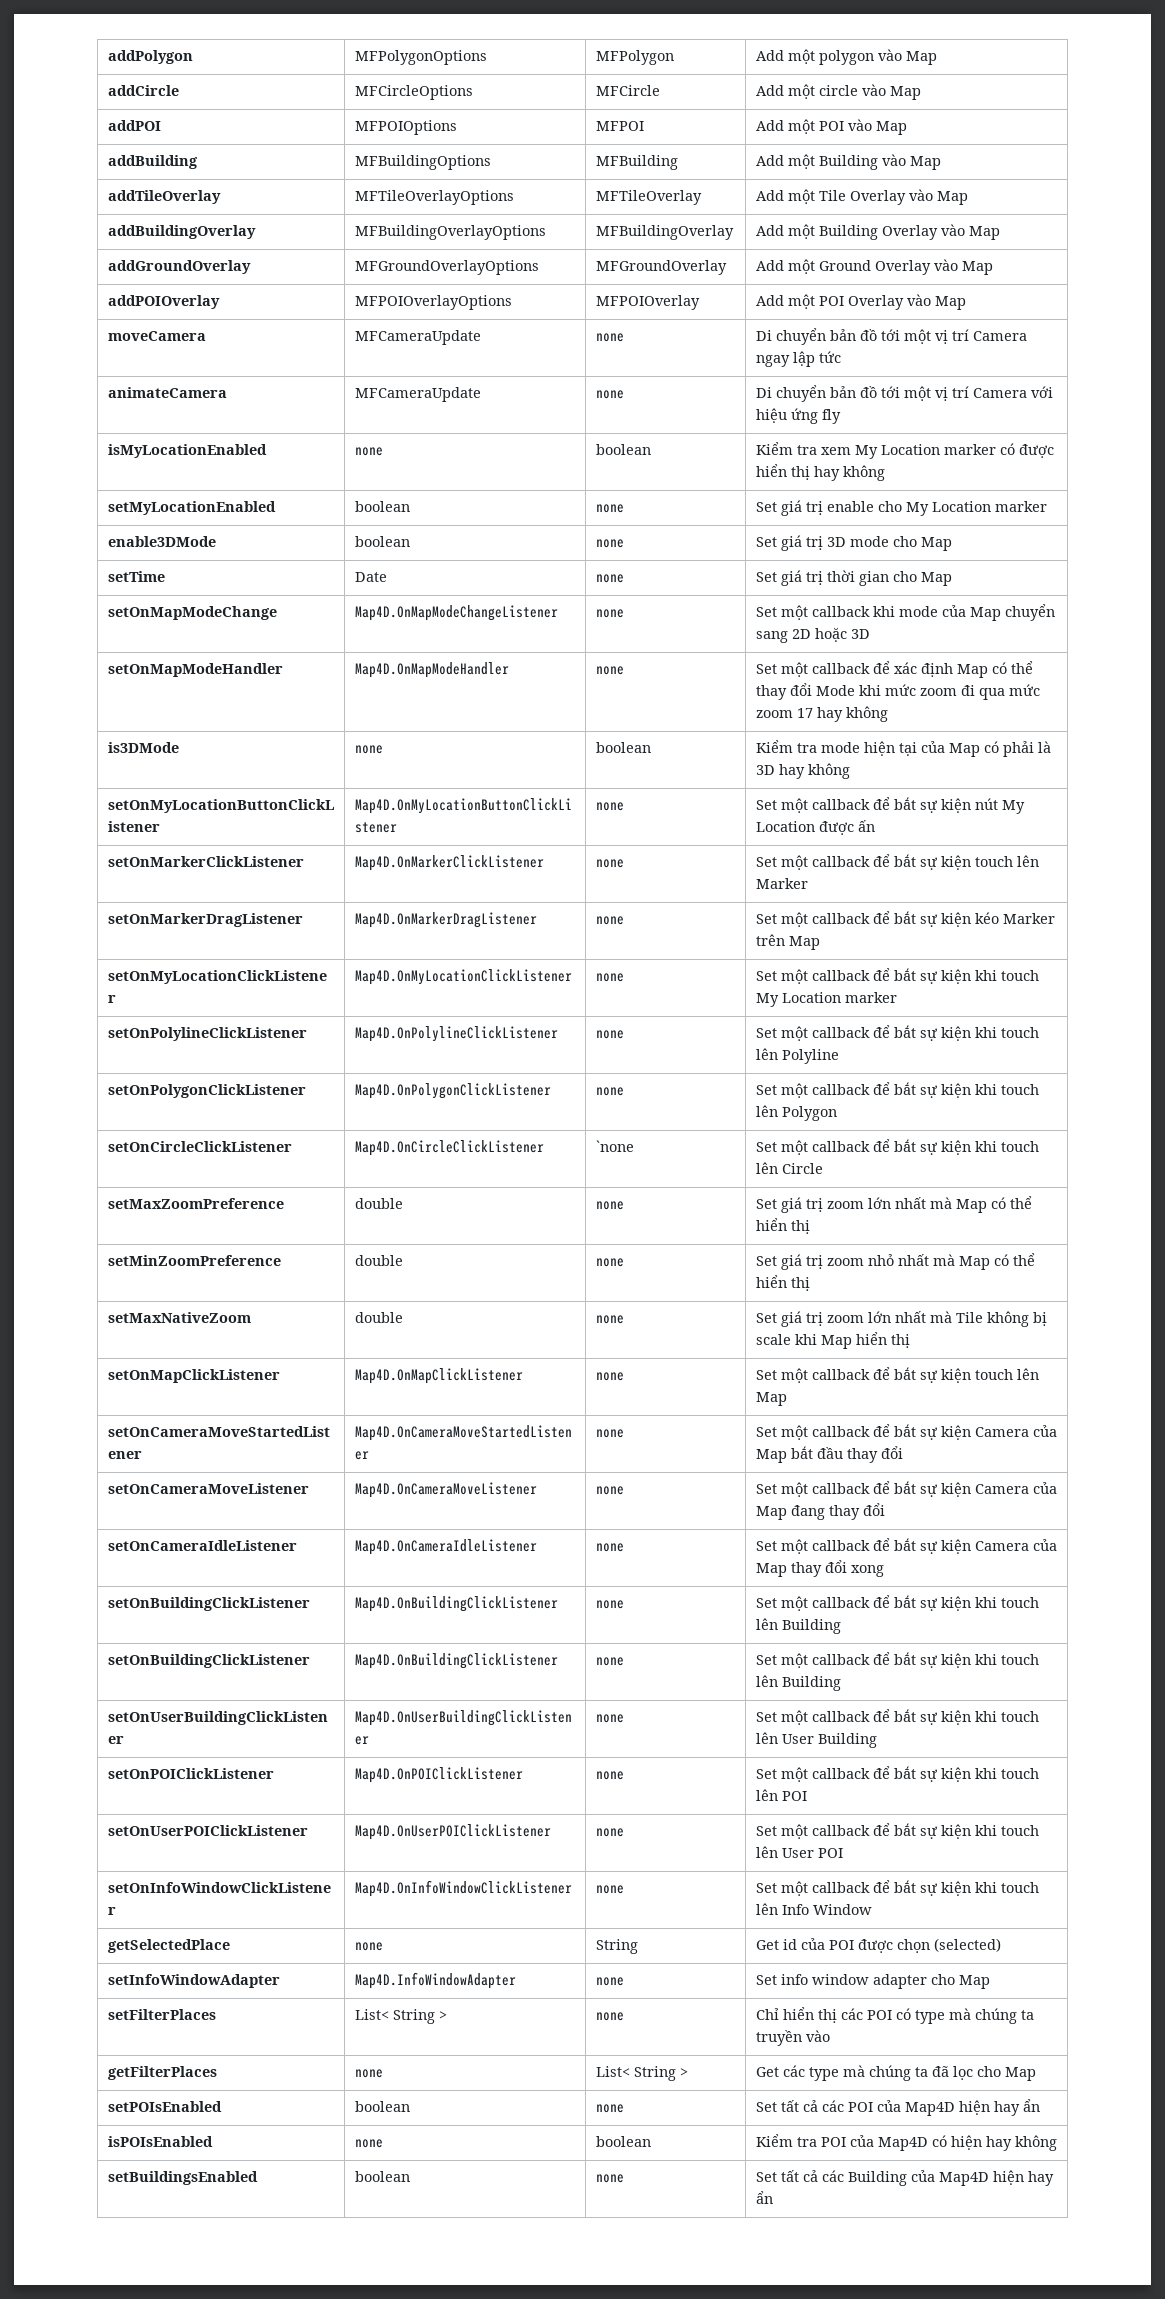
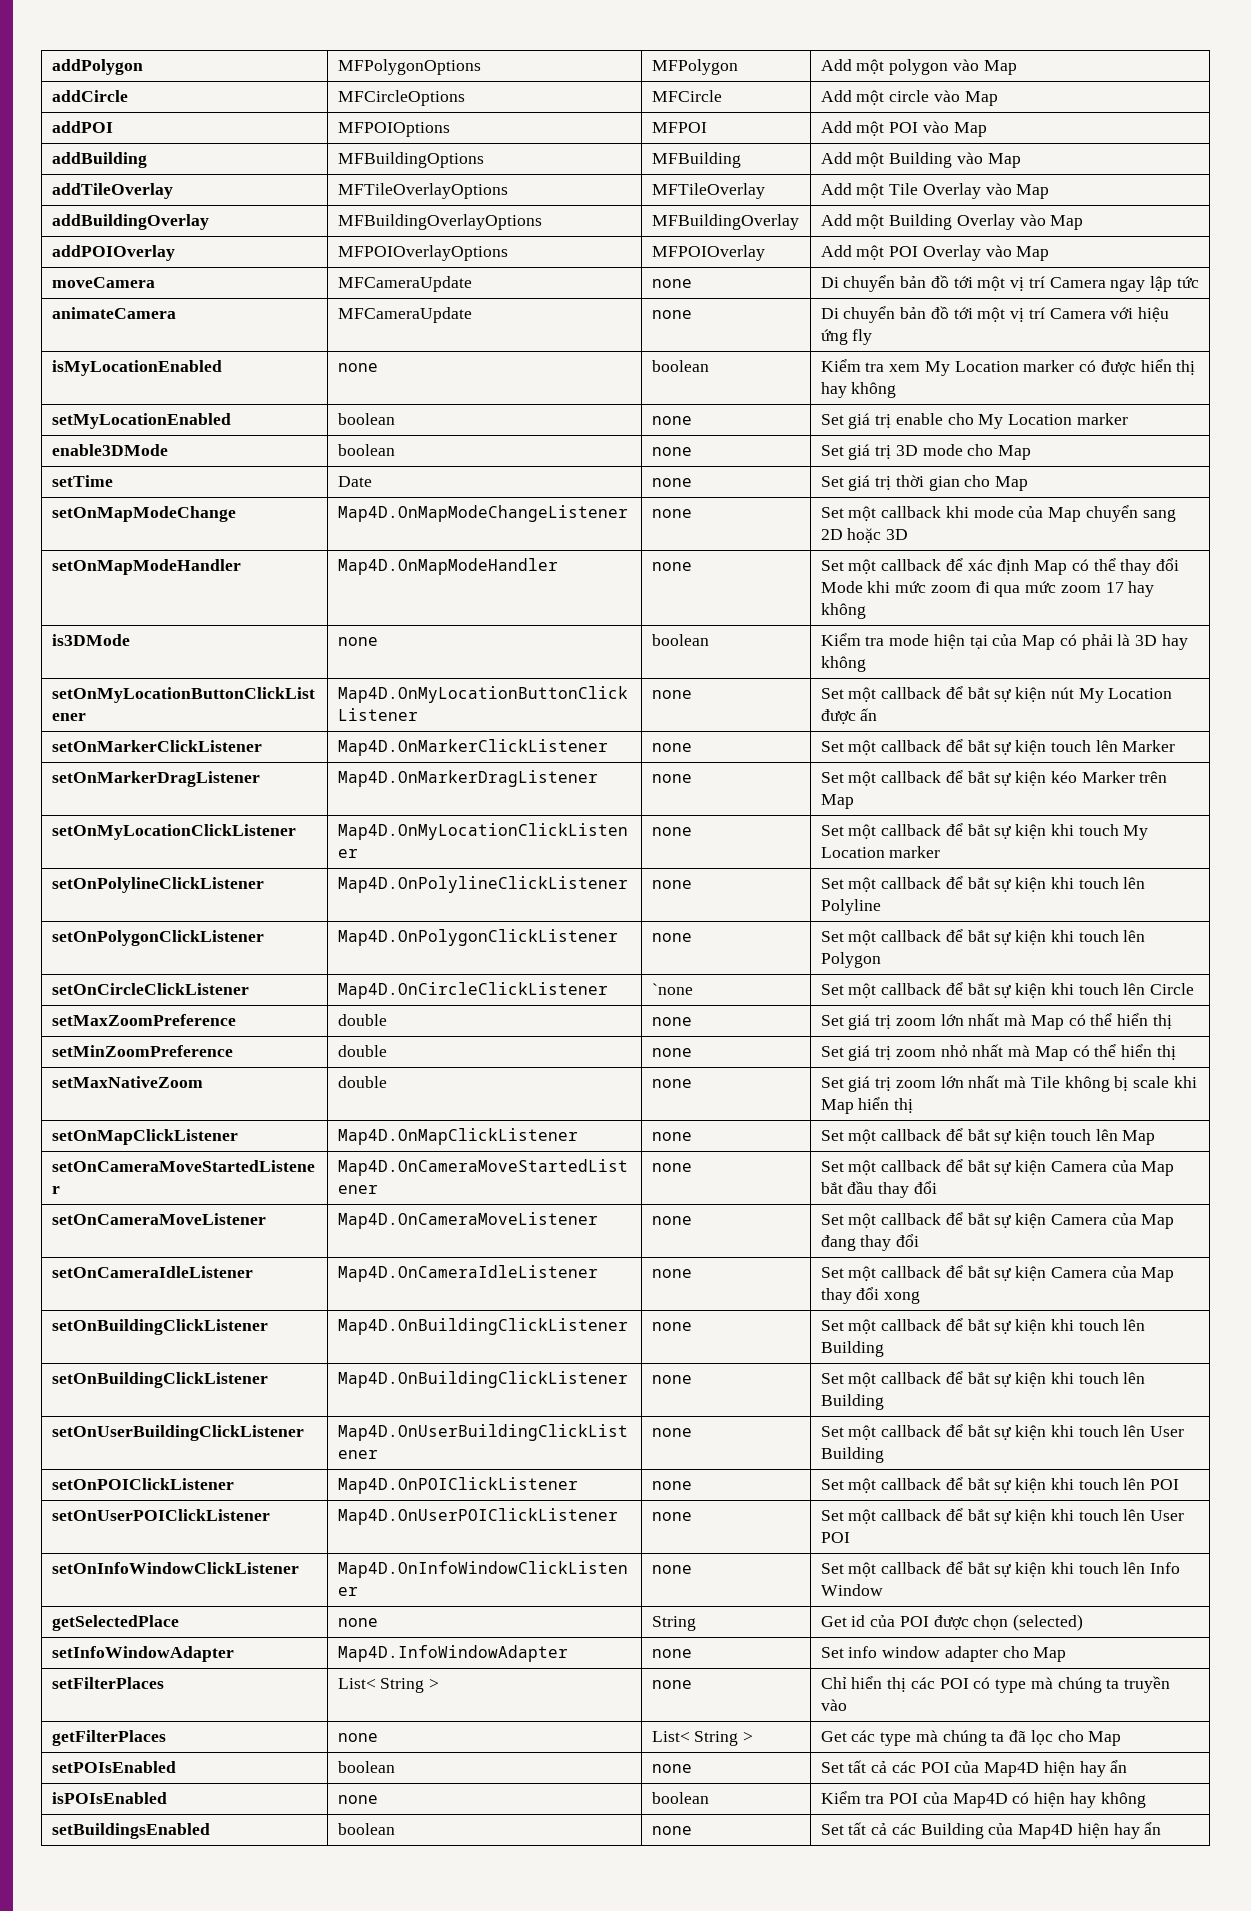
- addGroundOverlay | MFGroundOverlayOptions | MFGroundOverlay | Add một Ground Overlay vào Map

